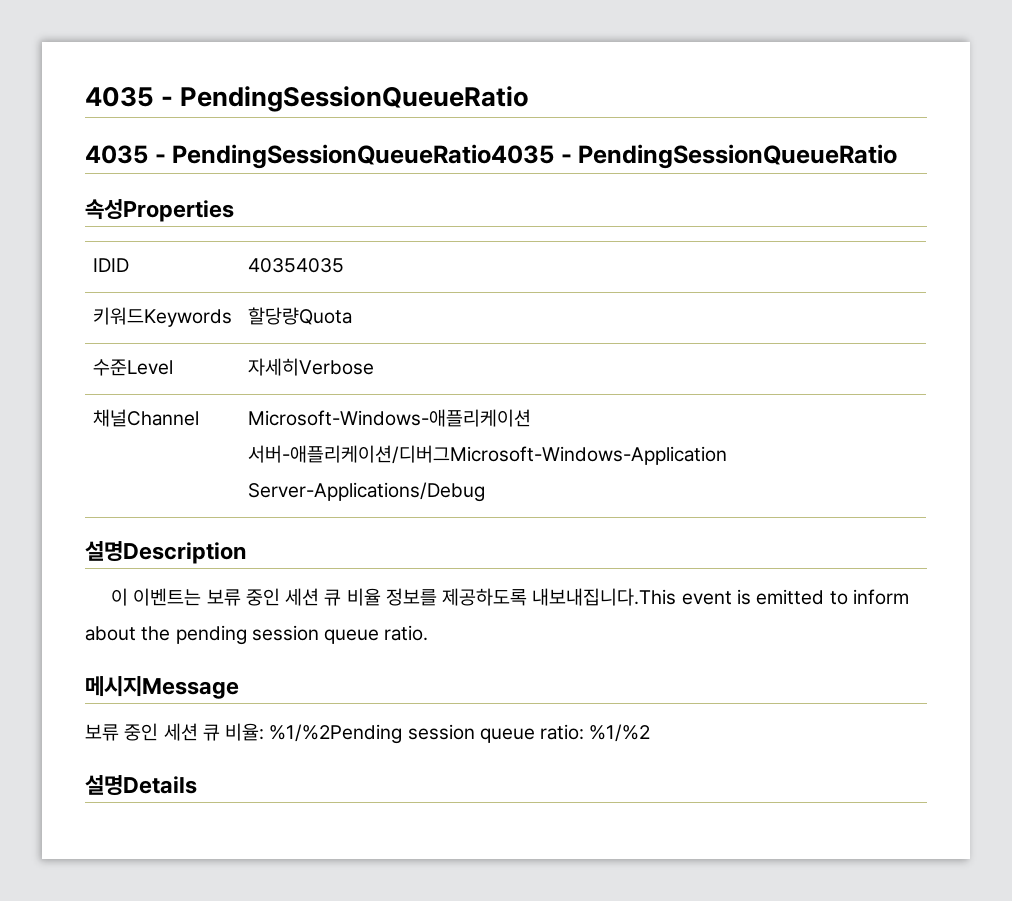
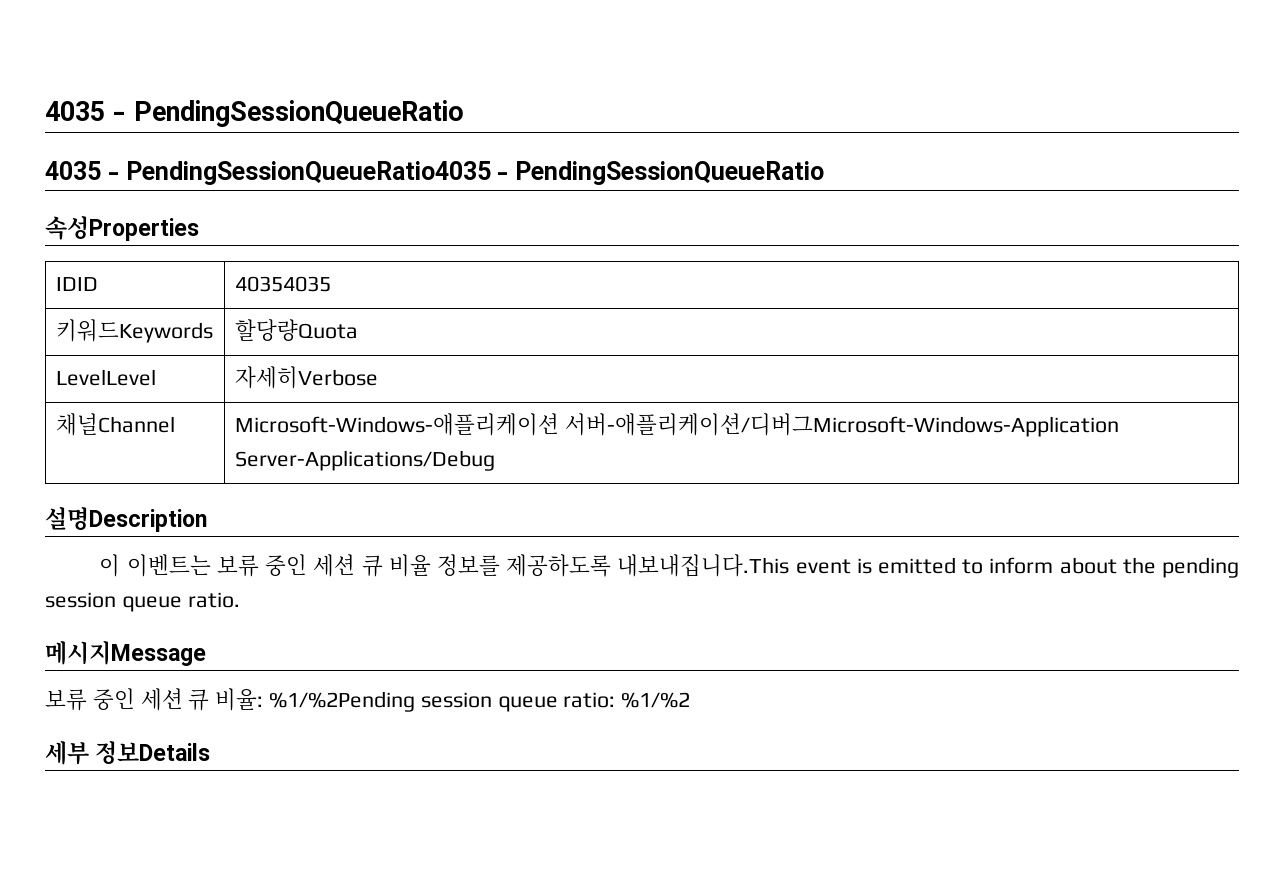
- 수준Level | 자세히Verbose
+ LevelLevel | 자세히Verbose
- 설명Details
+ 세부 정보Details

